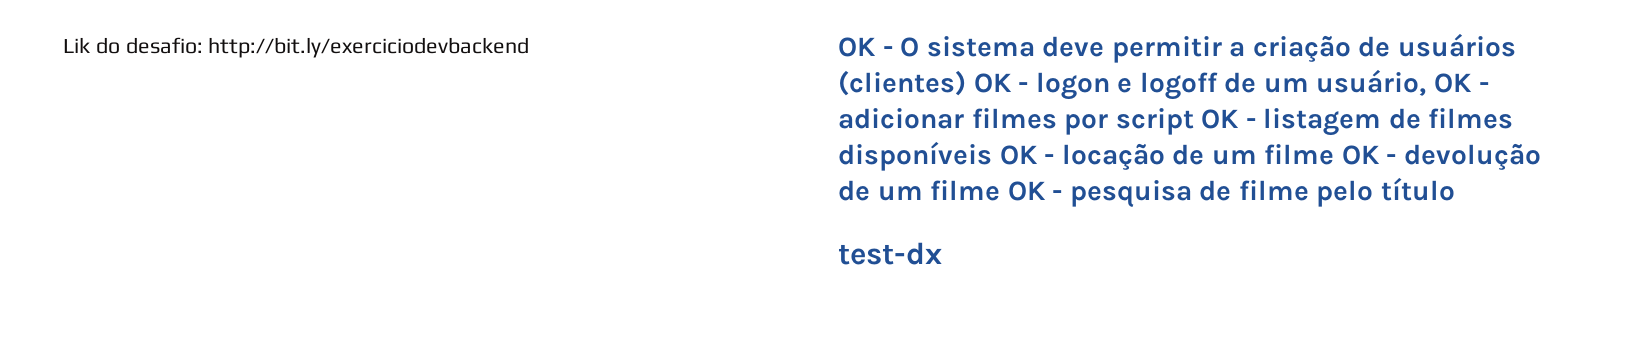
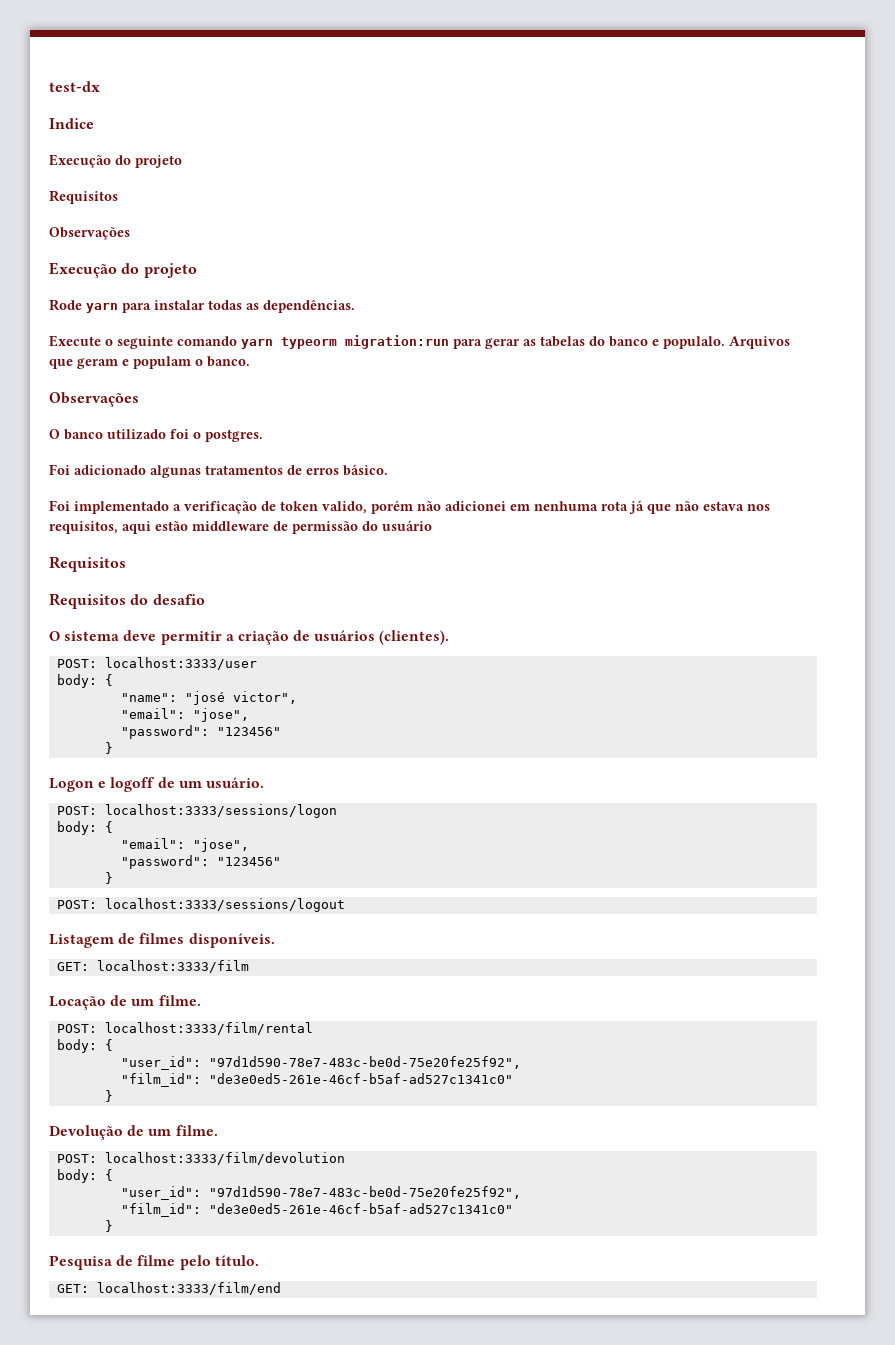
- Lik do desafio: http://bit.ly/exerciciodevbackend
- OK - O sistema deve permitir a criação de usuários (clientes) OK - logon e logoff de um usuário, OK - adicionar filmes por script OK - listagem de filmes disponíveis OK - locação de um filme OK - devolução de um filme OK - pesquisa de filme pelo título
  test-dx
+ Indice
+ Execução do projeto
+ Requisitos
+ Observações
+ Execução do projeto
+ Rode yarn para instalar todas as dependências.
+ Execute o seguinte comando yarn typeorm migration:run para gerar as tabelas do banco e populalo. Arquivos que geram e populam o banco.
+ Observações
+ O banco utilizado foi o postgres.
+ Foi adicionado algunas tratamentos de erros básico.
+ Foi implementado a verificação de token valido, porém não adicionei em nenhuma rota já que não estava nos requisitos, aqui estão middleware de permissão do usuário
+ Requisitos
+ Requisitos do desafio
+ O sistema deve permitir a criação de usuários (clientes).
+ POST: localhost:3333/user
+ body: {
+ "name": "josé victor",
+ "email": "jose",
+ "password": "123456"
+ }
+ Logon e logoff de um usuário.
+ POST: localhost:3333/sessions/logon
+ body: {
+ "email": "jose",
+ "password": "123456"
+ }
+ POST: localhost:3333/sessions/logout
+ Listagem de filmes disponíveis.
+ GET: localhost:3333/film
+ Locação de um filme.
+ POST: localhost:3333/film/rental
+ body: {
+ "user_id": "97d1d590-78e7-483c-be0d-75e20fe25f92",
+ "film_id": "de3e0ed5-261e-46cf-b5af-ad527c1341c0"
+ }
+ Devolução de um filme.
+ POST: localhost:3333/film/devolution
+ body: {
+ "user_id": "97d1d590-78e7-483c-be0d-75e20fe25f92",
+ "film_id": "de3e0ed5-261e-46cf-b5af-ad527c1341c0"
+ }
+ Pesquisa de filme pelo título.
+ GET: localhost:3333/film/end

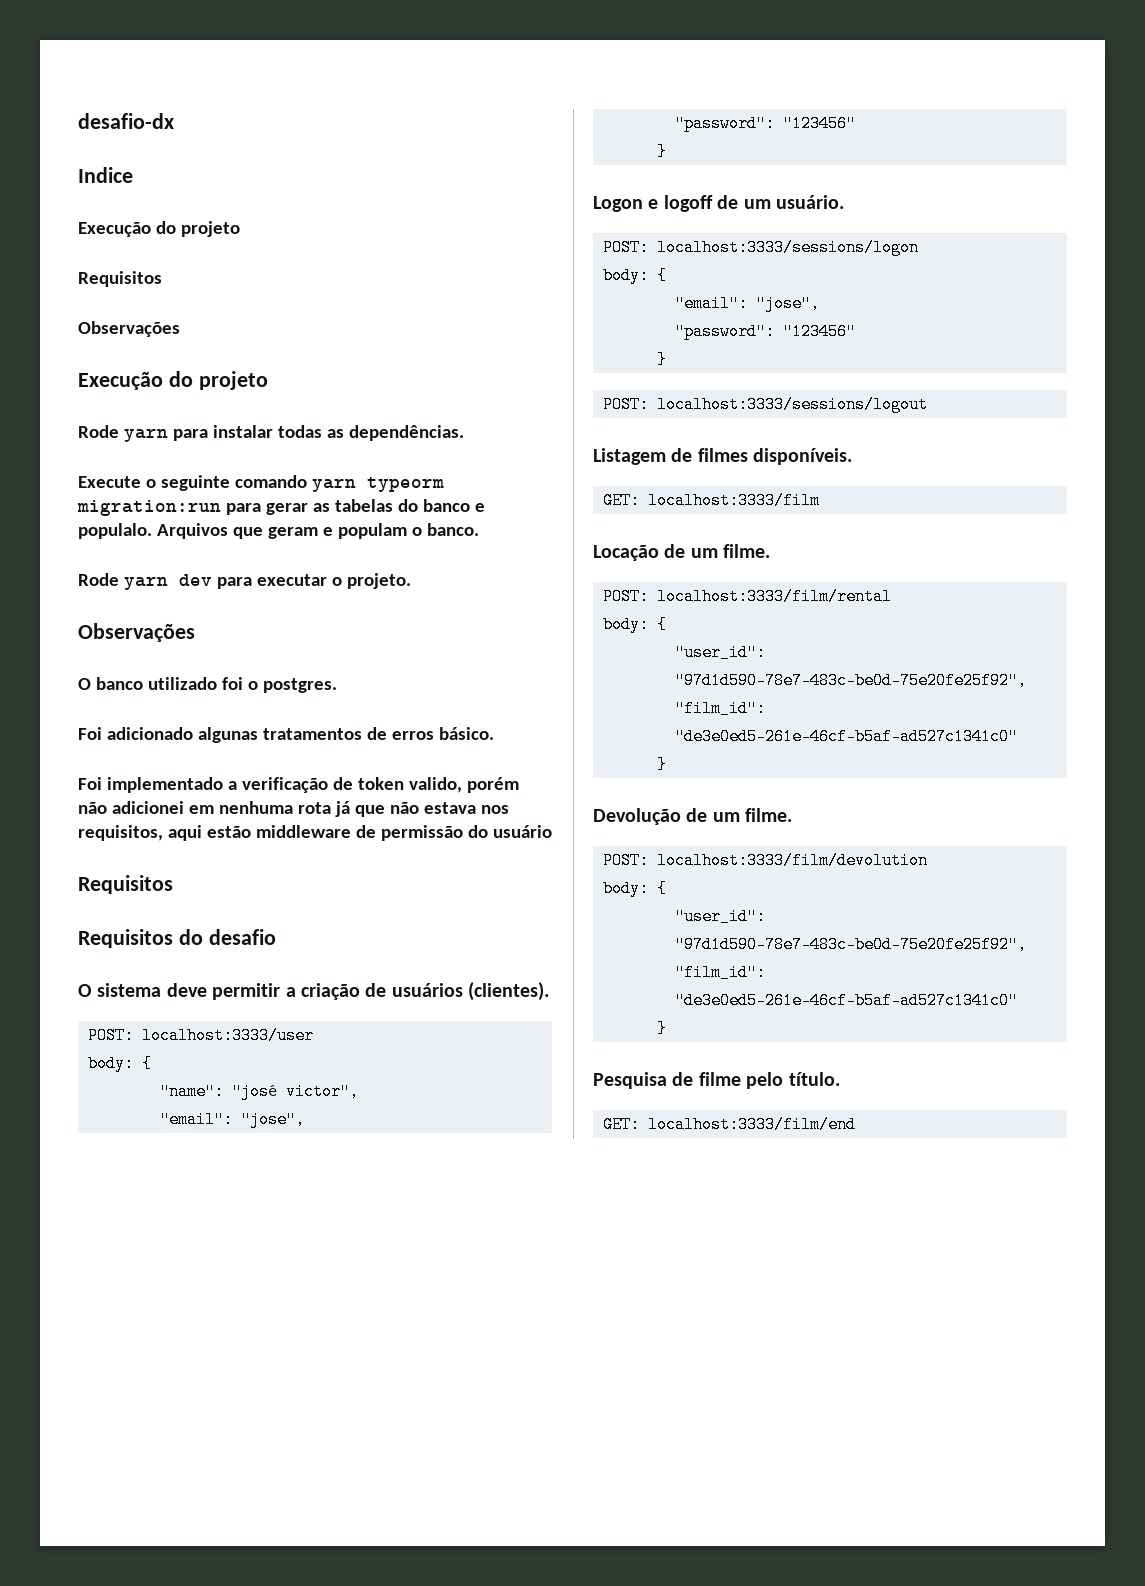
- test-dx
+ desafio-dx
+ Rode yarn dev para executar o projeto.

